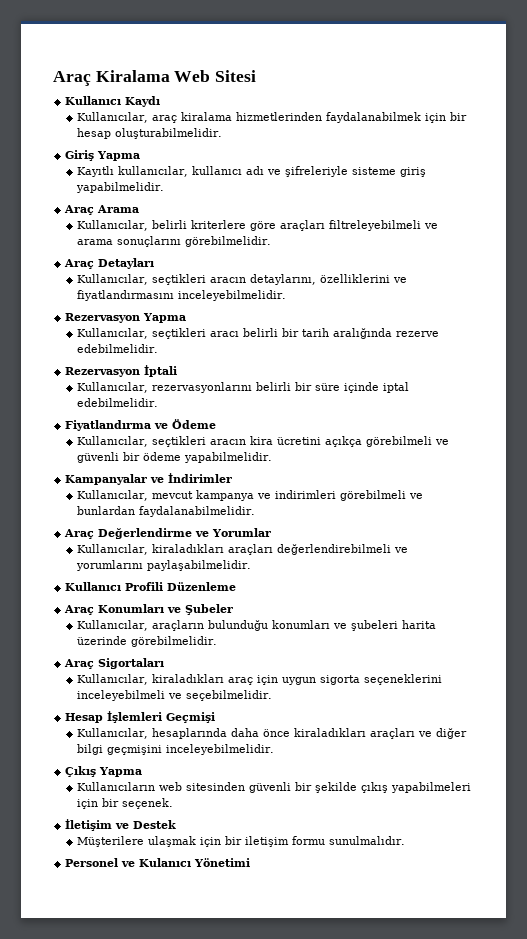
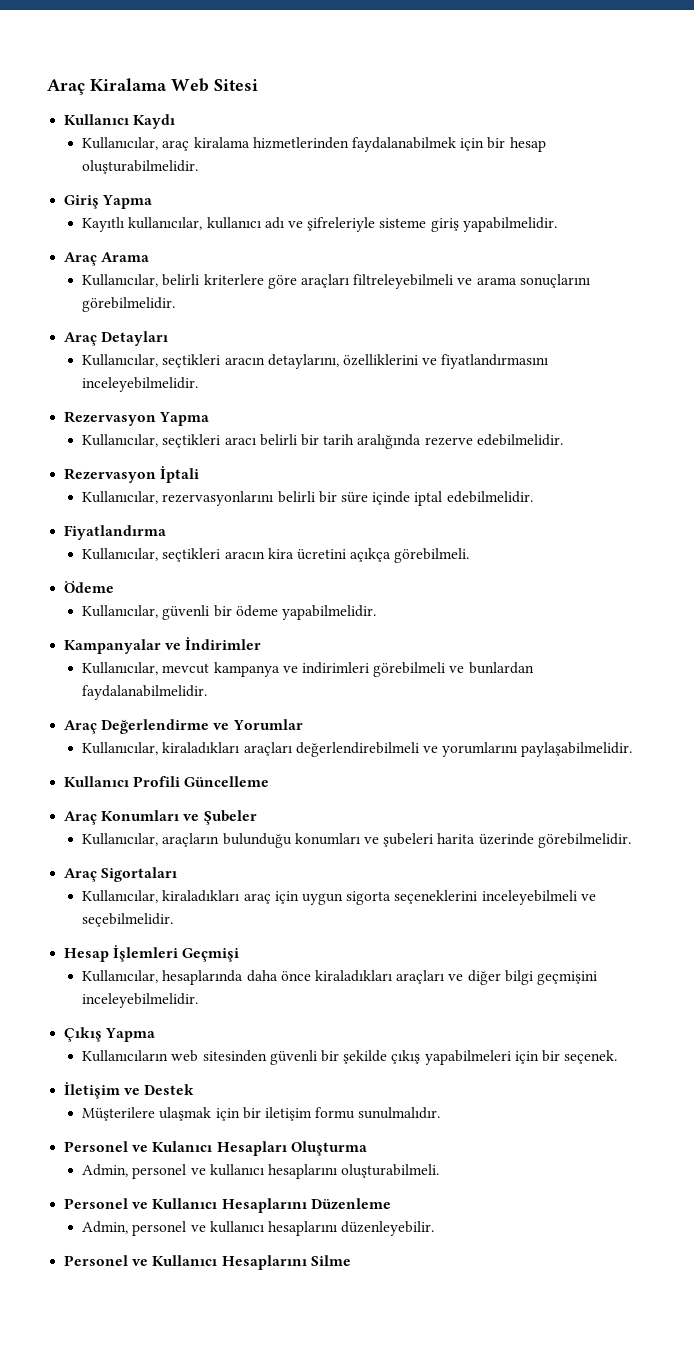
- Fiyatlandırma ve Ödeme
+ Fiyatlandırma
- Kullanıcılar, seçtikleri aracın kira ücretini açıkça görebilmeli ve güvenli bir ödeme yapabilmelidir.
+ Kullanıcılar, seçtikleri aracın kira ücretini açıkça görebilmeli.
+ Ödeme
+ Kullanıcılar, güvenli bir ödeme yapabilmelidir.
- Kullanıcı Profili Düzenleme
+ Kullanıcı Profili Güncelleme
- Personel ve Kulanıcı Yönetimi
+ Personel ve Kulanıcı Hesapları Oluşturma
+ Admin, personel ve kullanıcı hesaplarını oluşturabilmeli.
+ Personel ve Kullanıcı Hesaplarını Düzenleme
+ Admin, personel ve kullanıcı hesaplarını düzenleyebilir.
+ Personel ve Kullanıcı Hesaplarını Silme

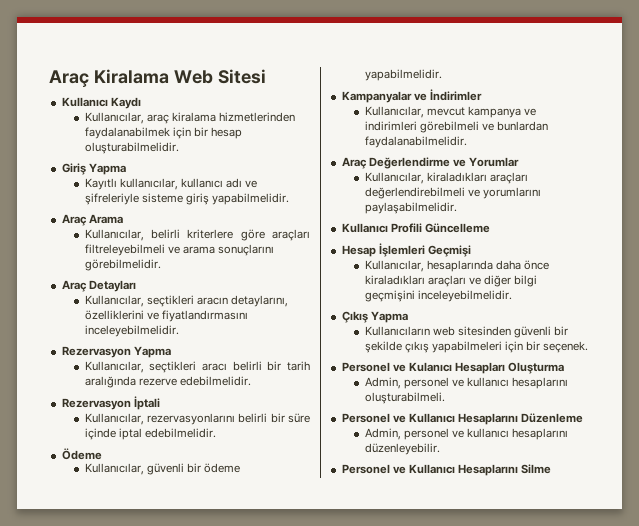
- Fiyatlandırma
- Kullanıcılar, seçtikleri aracın kira ücretini açıkça görebilmeli.
- Araç Konumları ve Şubeler
- Kullanıcılar, araçların bulunduğu konumları ve şubeleri harita üzerinde görebilmelidir.
- Araç Sigortaları
- Kullanıcılar, kiraladıkları araç için uygun sigorta seçeneklerini inceleyebilmeli ve seçebilmelidir.
- İletişim ve Destek
- Müşterilere ulaşmak için bir iletişim formu sunulmalıdır.

